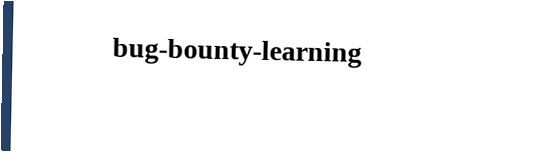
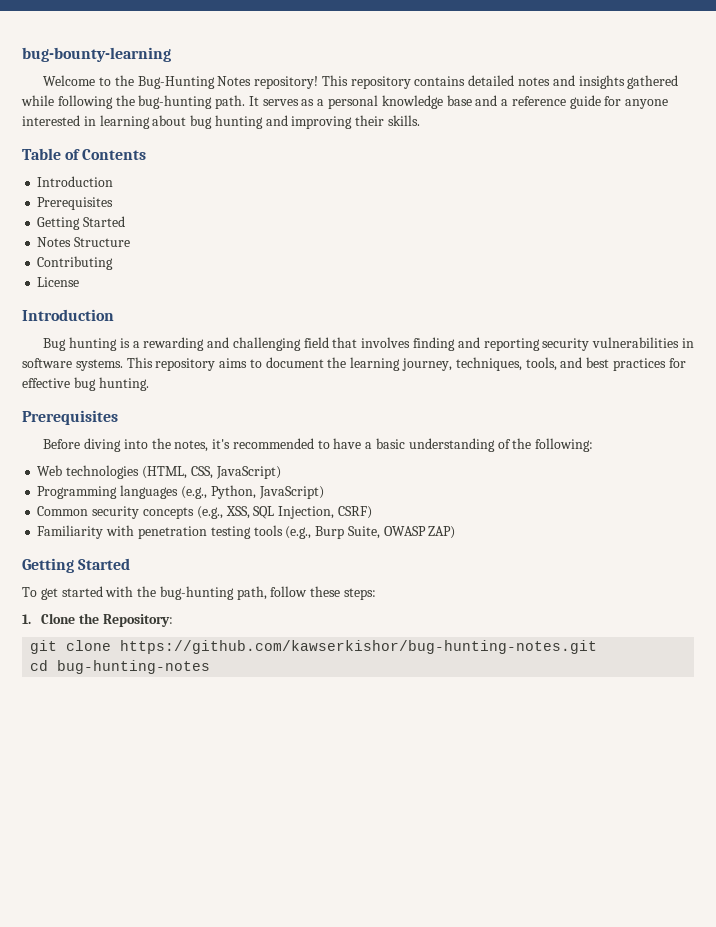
+ Welcome to the Bug-Hunting Notes repository! This repository contains detailed notes and insights gathered while following the bug-hunting path. It serves as a personal knowledge base and a reference guide for anyone interested in learning about bug hunting and improving their skills.
+ Table of Contents
+ Introduction
+ Prerequisites
+ Getting Started
+ Notes Structure
+ Contributing
+ License
+ Introduction
+ Bug hunting is a rewarding and challenging field that involves finding and reporting security vulnerabilities in software systems. This repository aims to document the learning journey, techniques, tools, and best practices for effective bug hunting.
+ Prerequisites
+ Before diving into the notes, it's recommended to have a basic understanding of the following:
+ Web technologies (HTML, CSS, JavaScript)
+ Programming languages (e.g., Python, JavaScript)
+ Common security concepts (e.g., XSS, SQL Injection, CSRF)
+ Familiarity with penetration testing tools (e.g., Burp Suite, OWASP ZAP)
+ Getting Started
+ To get started with the bug-hunting path, follow these steps:
+ 1. Clone the Repository:
+ git clone https://github.com/kawserkishor/bug-hunting-notes.git
+ cd bug-hunting-notes

